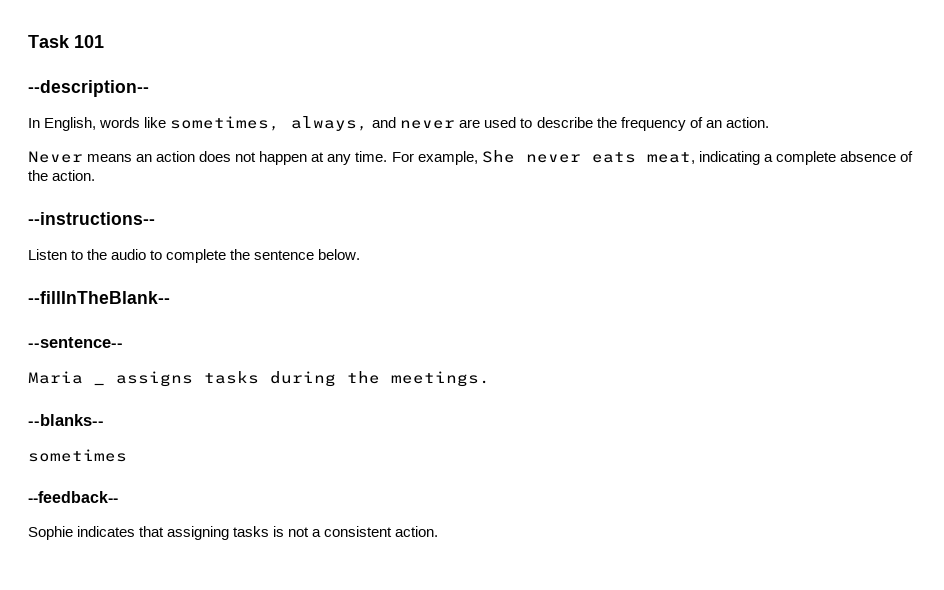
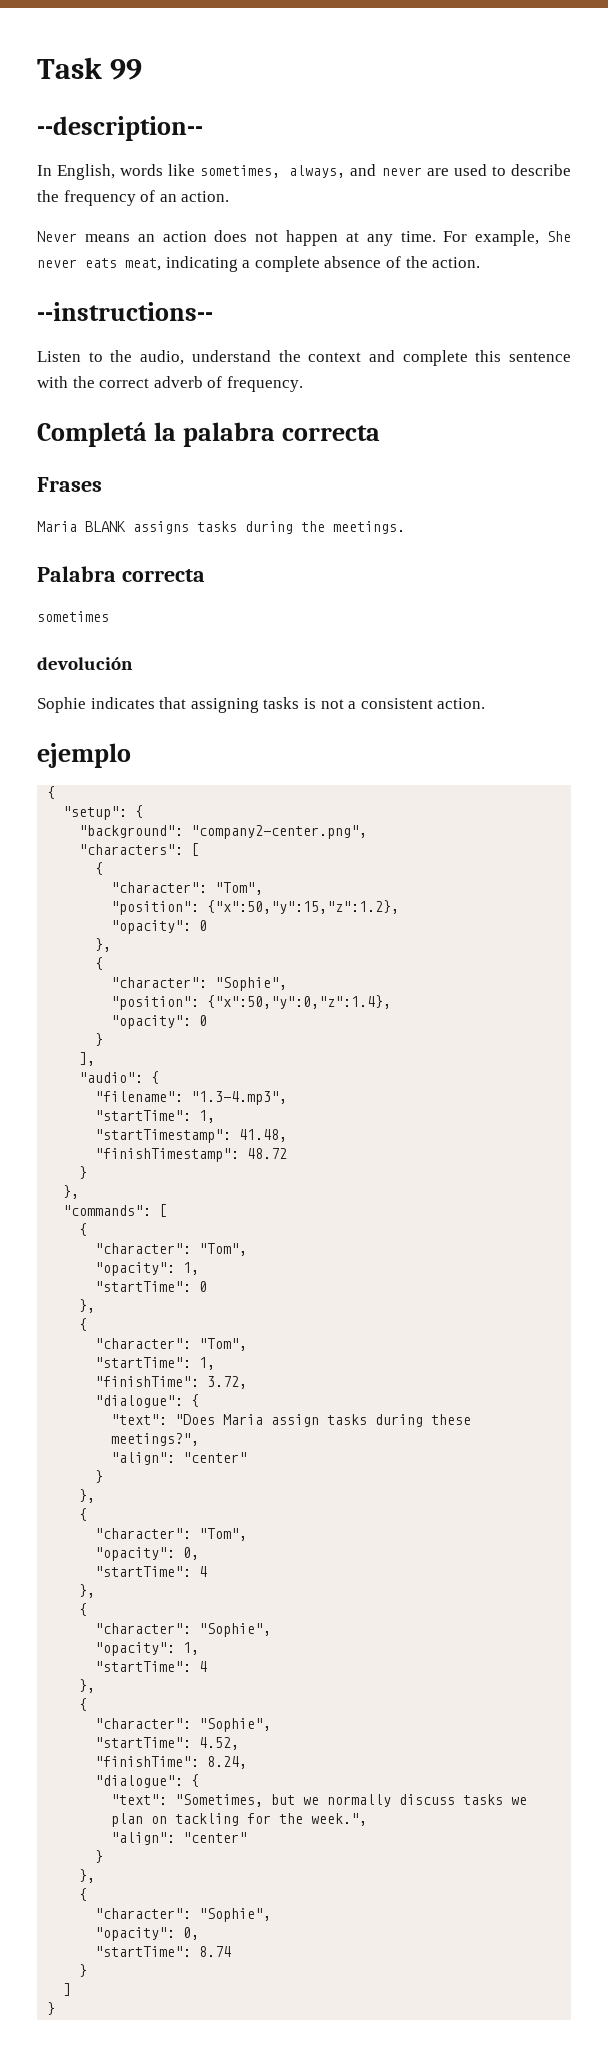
- Task 101
+ Task 99
- Listen to the audio to complete the sentence below.
- --fillInTheBlank--
- --sentence--
- Maria _ assigns tasks during the meetings.
+ Listen to the audio, understand the context and complete this sentence with the correct adverb of frequency.
+ Completá la palabra correcta
+ Frases
+ Maria BLANK assigns tasks during the meetings.
- --blanks--
+ Palabra correcta
- --feedback--
+ devolución
+ ejemplo
+ {
+ "setup": {
+ "background": "company2-center.png",
+ "characters": [
+ {
+ "character": "Tom",
+ "position": {"x":50,"y":15,"z":1.2},
+ "opacity": 0
+ },
+ {
+ "character": "Sophie",
+ "position": {"x":50,"y":0,"z":1.4},
+ "opacity": 0
+ }
+ ],
+ "audio": {
+ "filename": "1.3-4.mp3",
+ "startTime": 1,
+ "startTimestamp": 41.48,
+ "finishTimestamp": 48.72
+ }
+ },
+ "commands": [
+ {
+ "character": "Tom",
+ "opacity": 1,
+ "startTime": 0
+ },
+ {
+ "character": "Tom",
+ "startTime": 1,
+ "finishTime": 3.72,
+ "dialogue": {
+ "text": "Does Maria assign tasks during these meetings?",
+ "align": "center"
+ }
+ },
+ {
+ "character": "Tom",
+ "opacity": 0,
+ "startTime": 4
+ },
+ {
+ "character": "Sophie",
+ "opacity": 1,
+ "startTime": 4
+ },
+ {
+ "character": "Sophie",
+ "startTime": 4.52,
+ "finishTime": 8.24,
+ "dialogue": {
+ "text": "Sometimes, but we normally discuss tasks we plan on tackling for the week.",
+ "align": "center"
+ }
+ },
+ {
+ "character": "Sophie",
+ "opacity": 0,
+ "startTime": 8.74
+ }
+ ]
+ }

